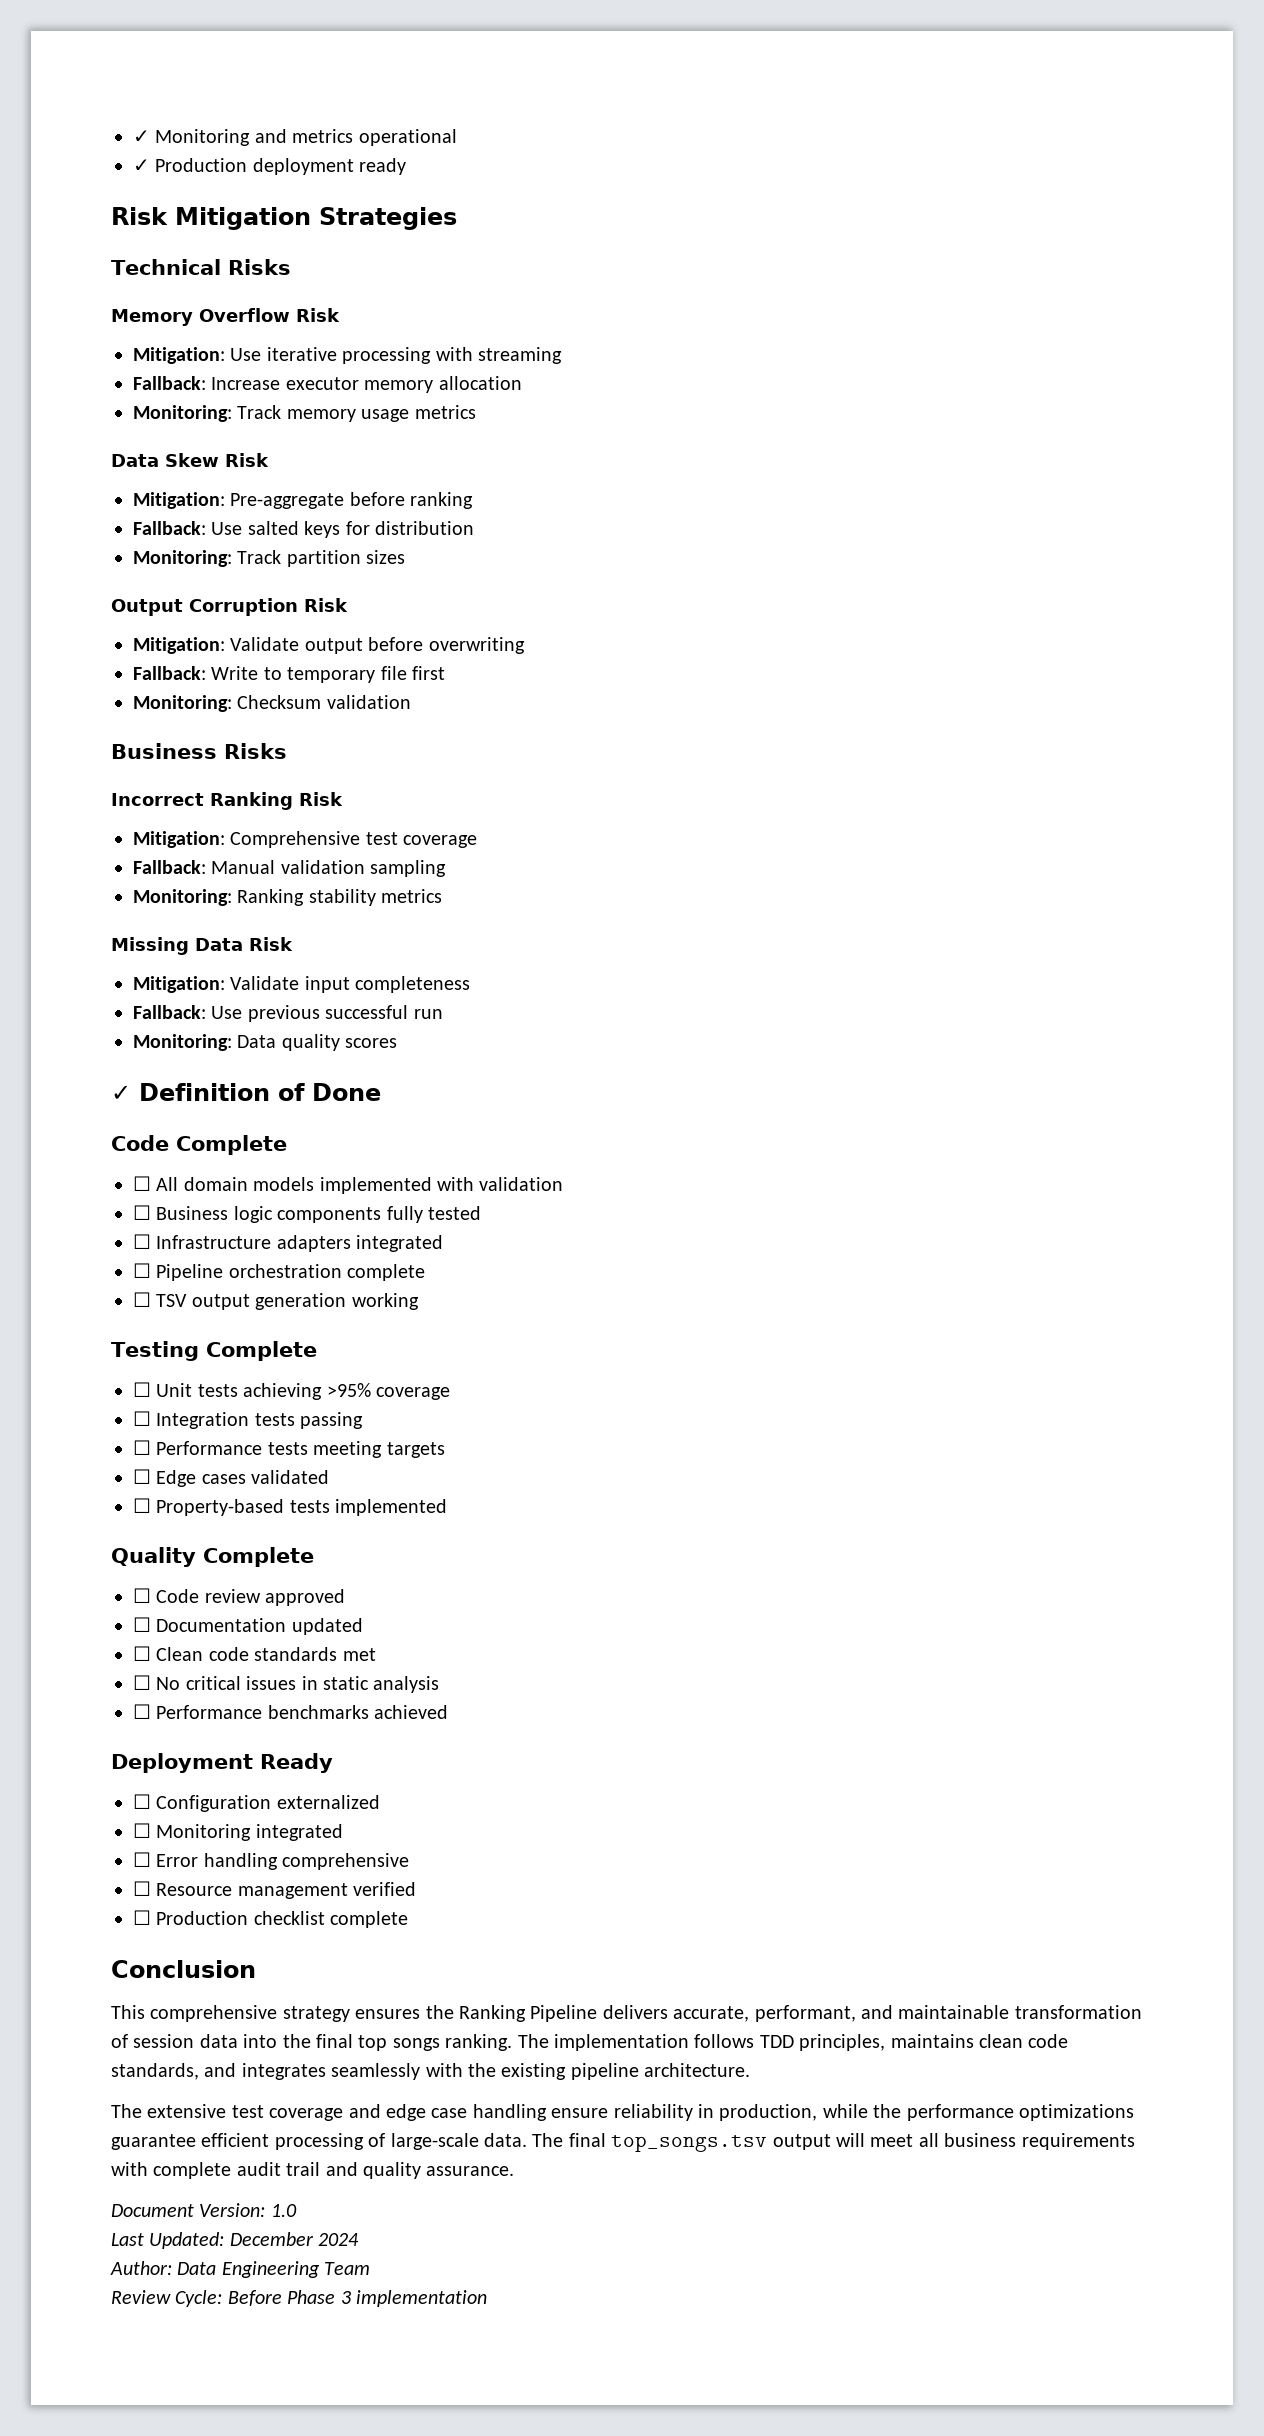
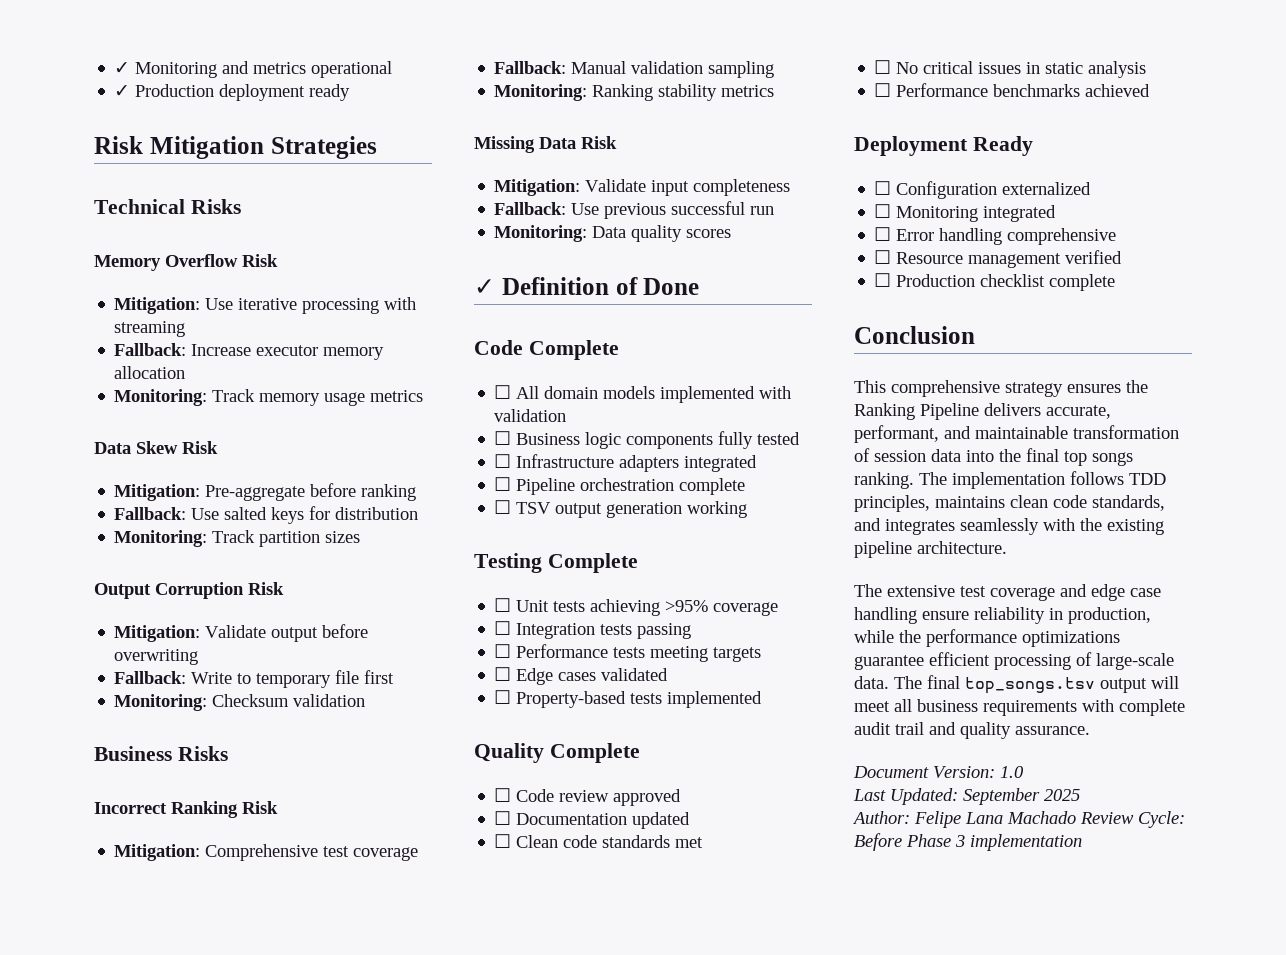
- Last Updated: December 2024
+ Last Updated: September 2025
- Author: Data Engineering Team
- Review Cycle: Before Phase 3 implementation
+ Author: Felipe Lana Machado Review Cycle: Before Phase 3 implementation

